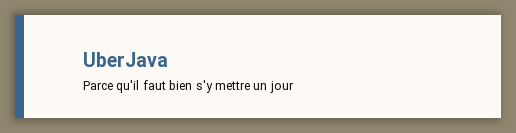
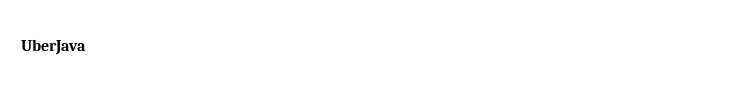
- Parce qu'il faut bien s'y mettre un jour

